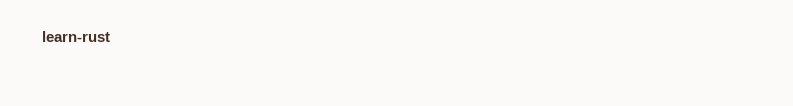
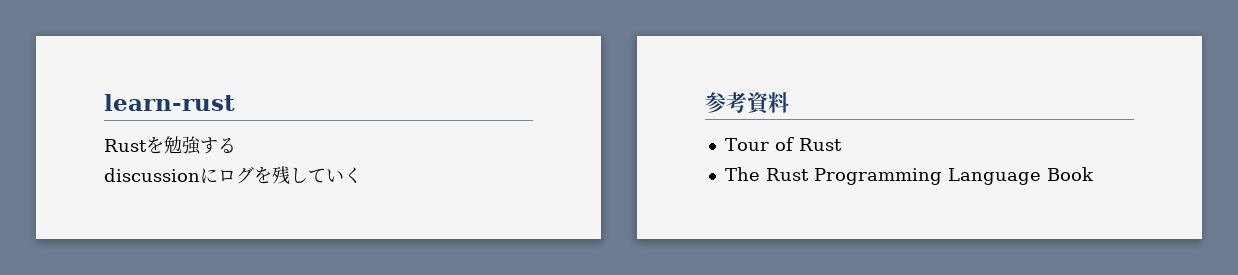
+ Rustを勉強する
+ discussionにログを残していく
+ 参考資料
+ Tour of Rust
+ The Rust Programming Language Book

